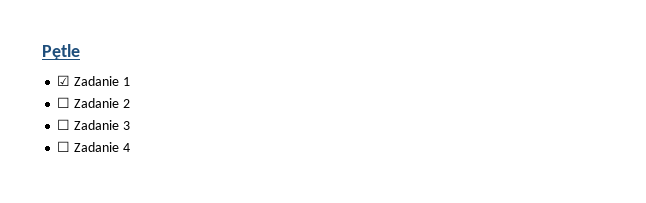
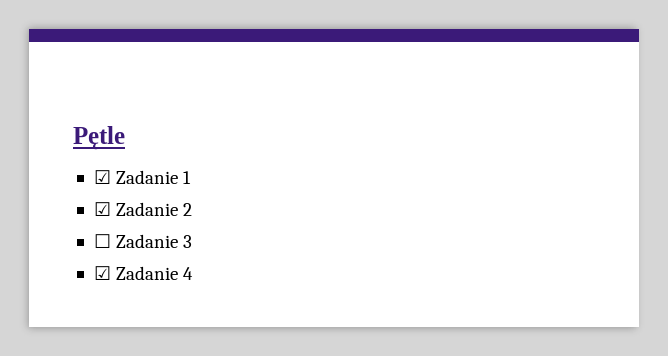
- ☐ Zadanie 2
+ ☑ Zadanie 2
- ☐ Zadanie 4
+ ☑ Zadanie 4

